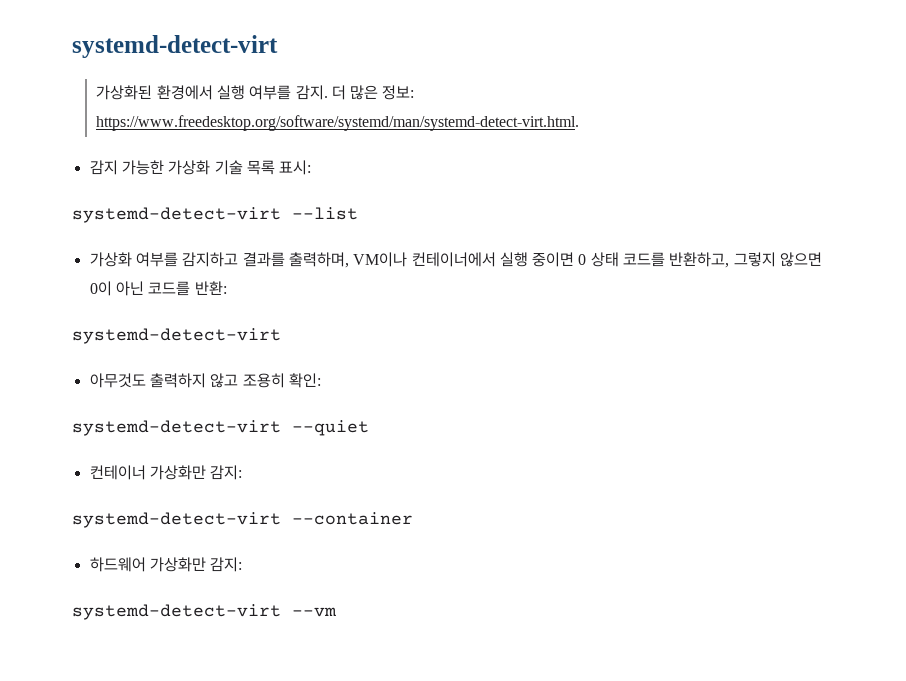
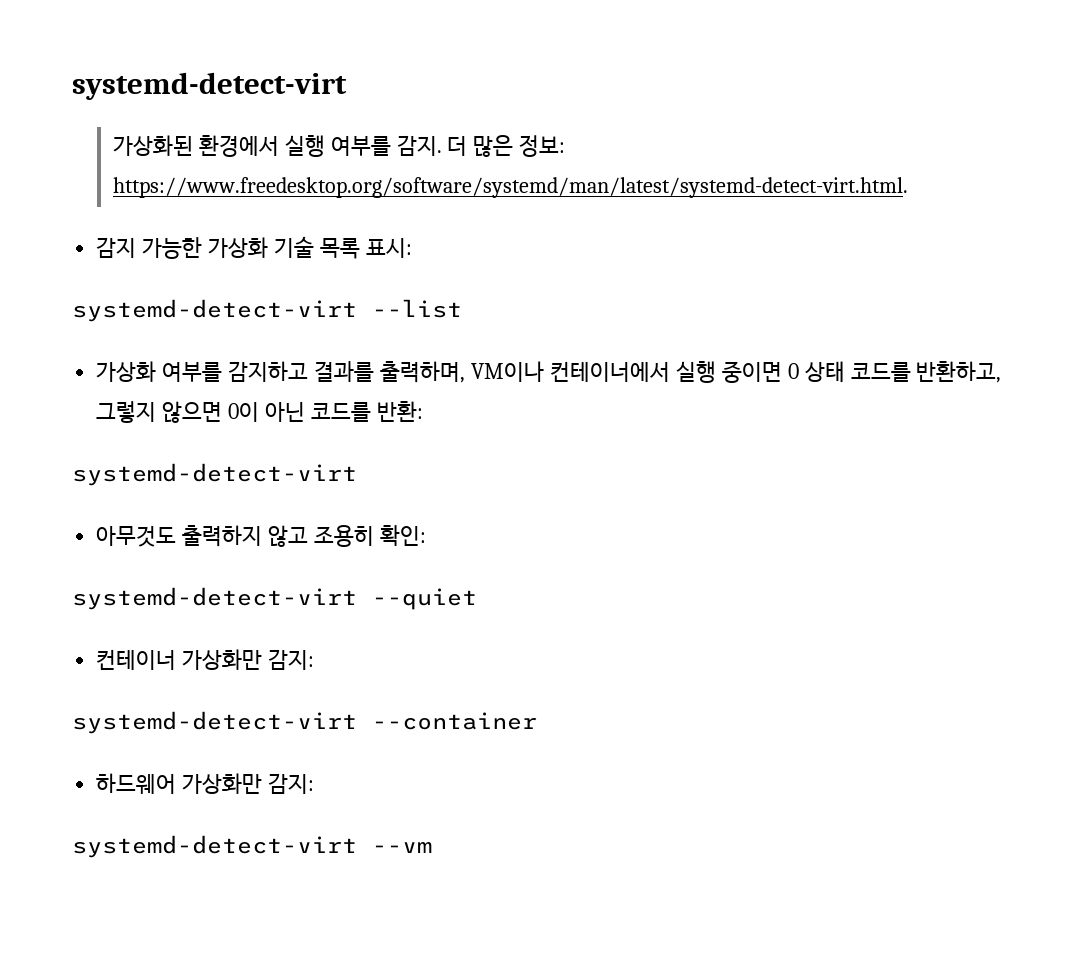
- 더 많은 정보: https://www.freedesktop.org/software/systemd/man/systemd-detect-virt.html.
+ 더 많은 정보: https://www.freedesktop.org/software/systemd/man/latest/systemd-detect-virt.html.

